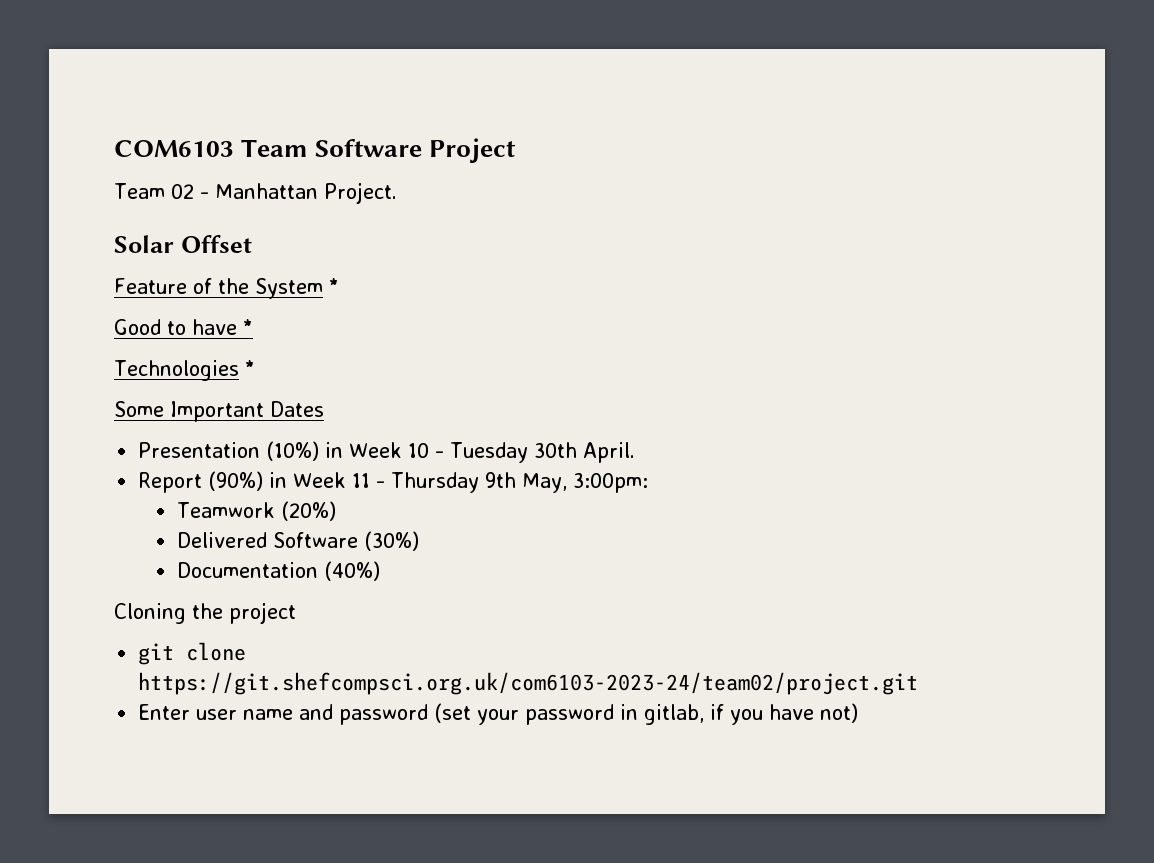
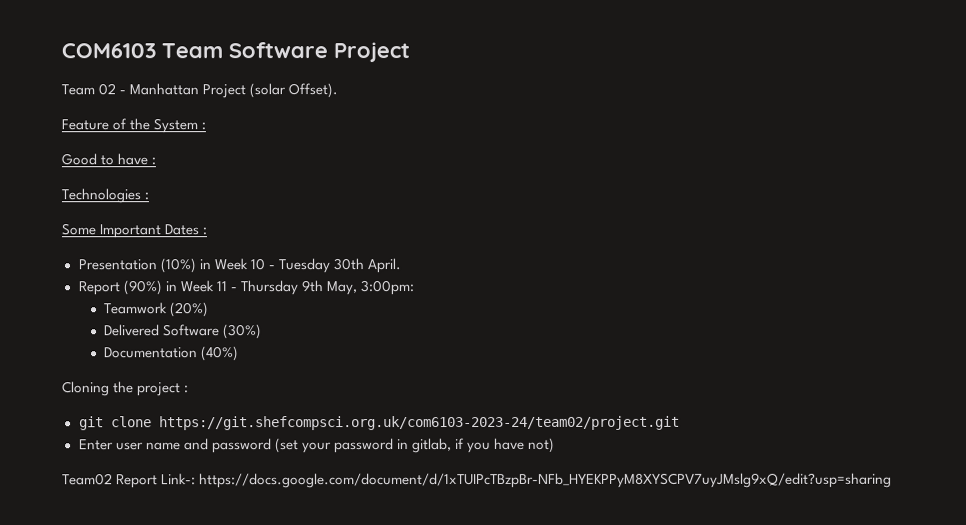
- Team 02 - Manhattan Project.
- Solar Offset
+ Team 02 - Manhattan Project (solar Offset).
- Feature of the System *
+ Feature of the System :
- Good to have *
+ Good to have :
- Technologies *
+ Technologies :
- Some Important Dates
+ Some Important Dates :
- Cloning the project
+ Cloning the project :
+ Team02 Report Link-: https://docs.google.com/document/d/1xTUIPcTBzpBr-NFb_HYEKPPyM8XYSCPV7uyJMslg9xQ/edit?usp=sharing

